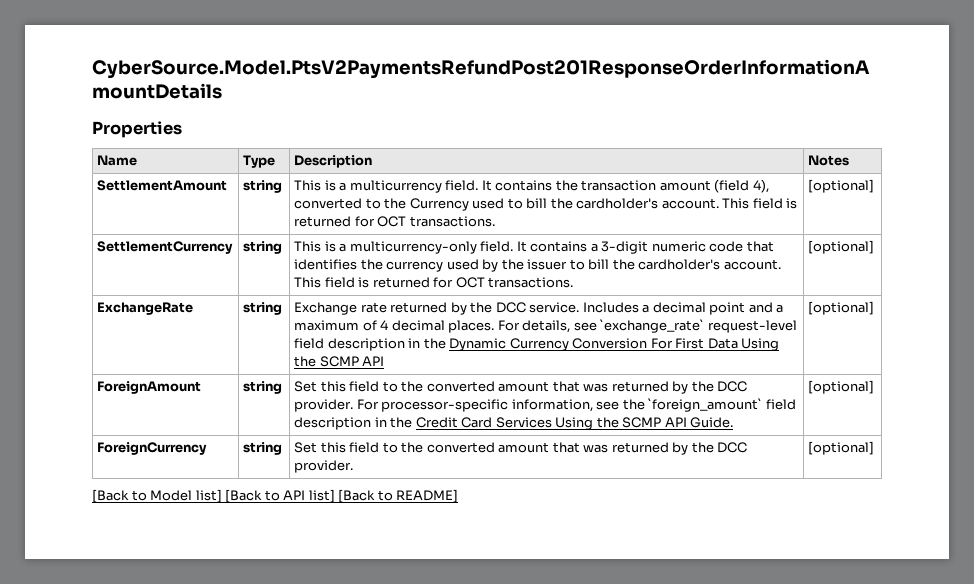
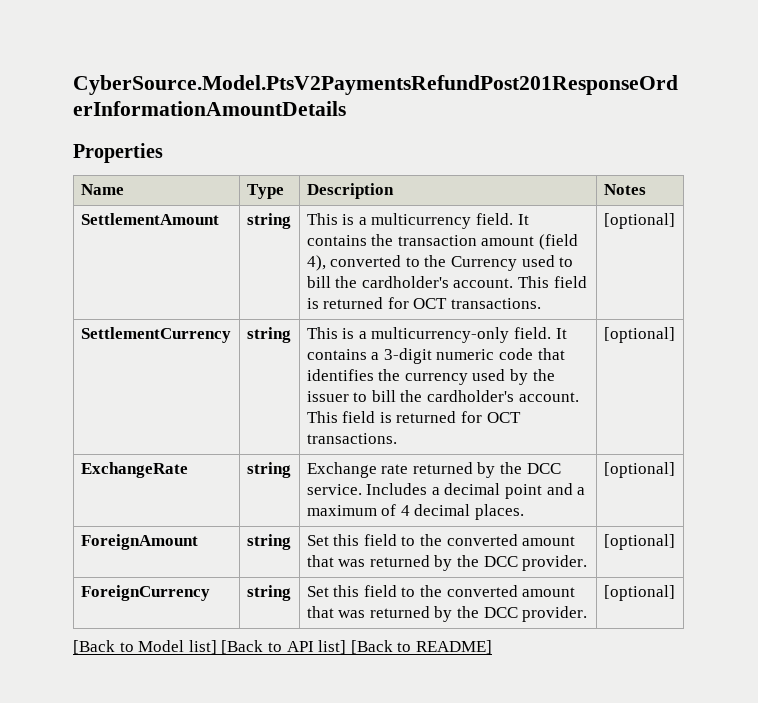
- ExchangeRate | string | Exchange rate returned by the DCC service. Includes a decimal point and a maximum of 4 decimal places. For details, see `exchange_rate` request-level field description in the Dynamic Currency Conversion For First Data Using the SCMP API | [optional]
+ ExchangeRate | string | Exchange rate returned by the DCC service. Includes a decimal point and a maximum of 4 decimal places. | [optional]
- ForeignAmount | string | Set this field to the converted amount that was returned by the DCC provider. For processor-specific information, see the `foreign_amount` field description in the Credit Card Services Using the SCMP API Guide. | [optional]
+ ForeignAmount | string | Set this field to the converted amount that was returned by the DCC provider. | [optional]

